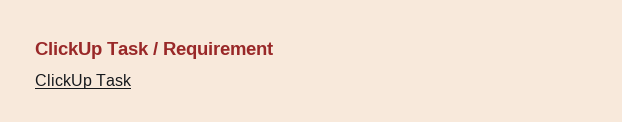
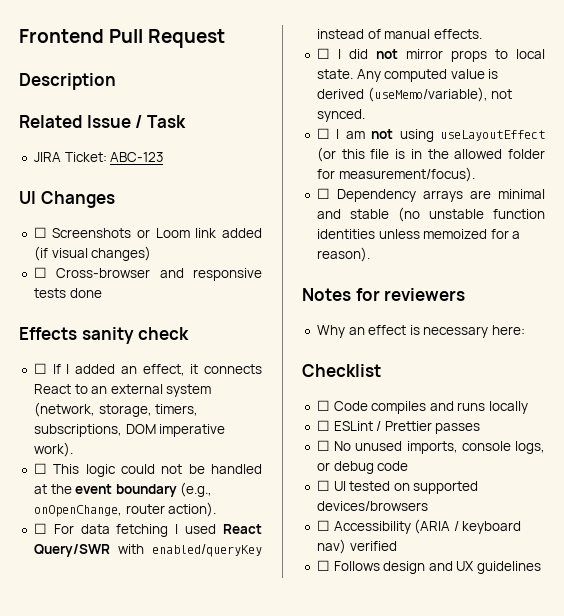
- ClickUp Task / Requirement
- ClickUp Task
+ Frontend Pull Request
+ Description
+ Related Issue / Task
+ JIRA Ticket: ABC-123
+ UI Changes
+ ☐ Screenshots or Loom link added (if visual changes)
+ ☐ Cross-browser and responsive tests done
+ Effects sanity check
+ ☐ If I added an effect, it connects React to an external system (network, storage, timers, subscriptions, DOM imperative work).
+ ☐ This logic could not be handled at the event boundary (e.g., onOpenChange, router action).
+ ☐ For data fetching I used React Query/SWR with enabled/queryKey instead of manual effects.
+ ☐ I did not mirror props to local state. Any computed value is derived (useMemo/variable), not synced.
+ ☐ I am not using useLayoutEffect (or this file is in the allowed folder for measurement/focus).
+ ☐ Dependency arrays are minimal and stable (no unstable function identities unless memoized for a reason).
+ Notes for reviewers
+ Why an effect is necessary here:
+ Checklist
+ ☐ Code compiles and runs locally
+ ☐ ESLint / Prettier passes
+ ☐ No unused imports, console logs, or debug code
+ ☐ UI tested on supported devices/browsers
+ ☐ Accessibility (ARIA / keyboard nav) verified
+ ☐ Follows design and UX guidelines

